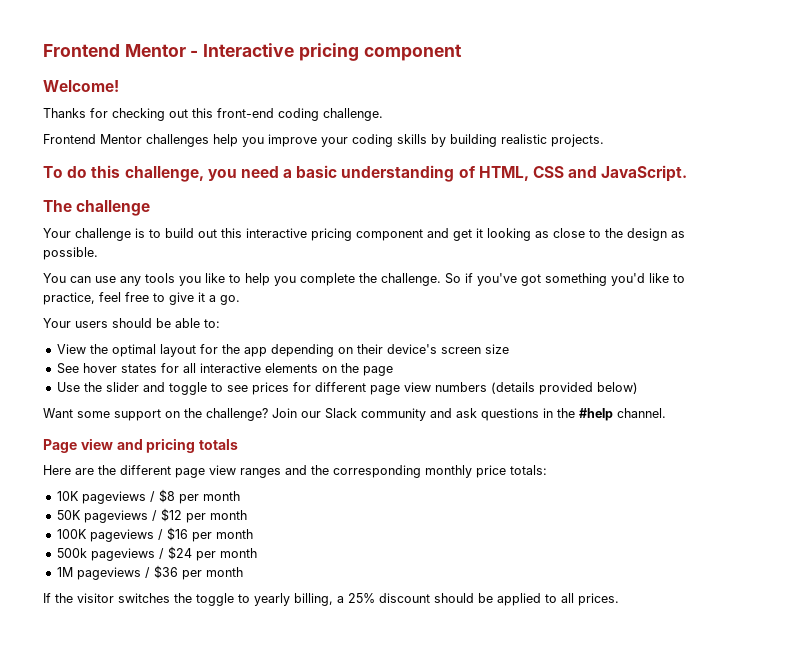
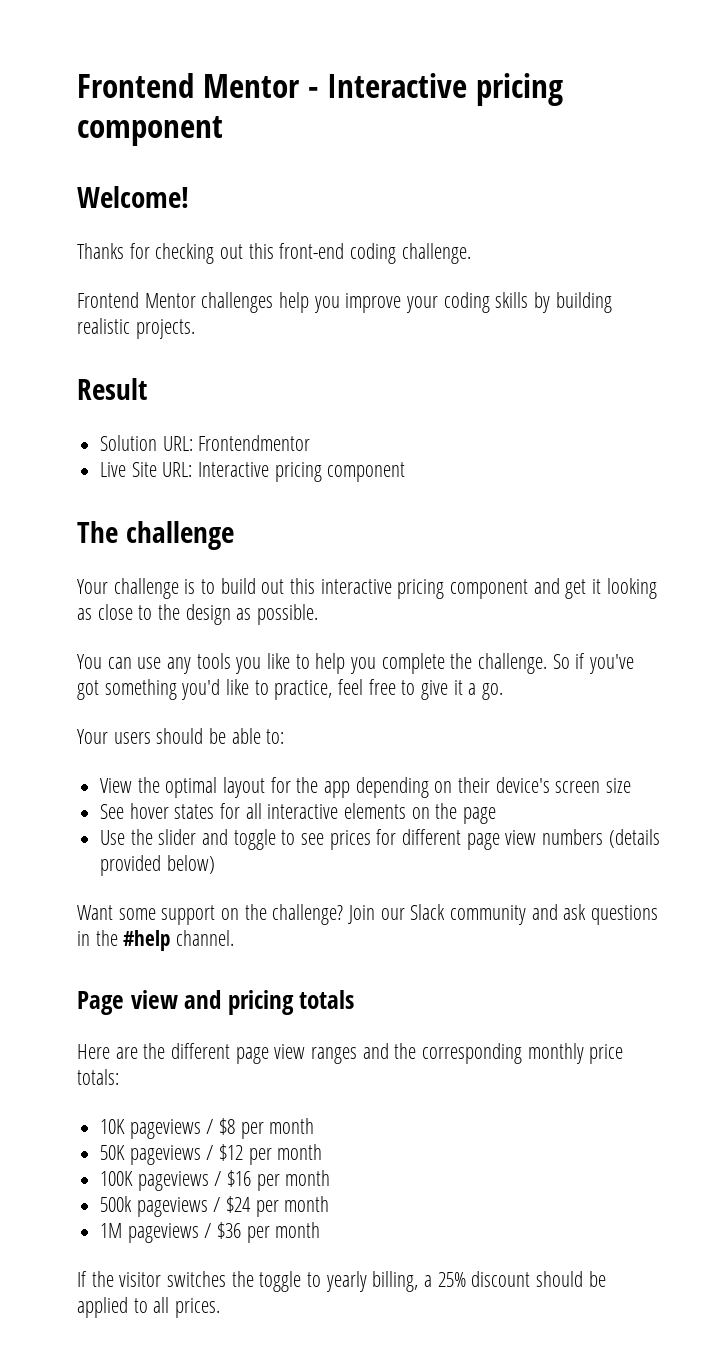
- To do this challenge, you need a basic understanding of HTML, CSS and JavaScript.
+ Result
+ Solution URL: Frontendmentor
+ Live Site URL: Interactive pricing component

